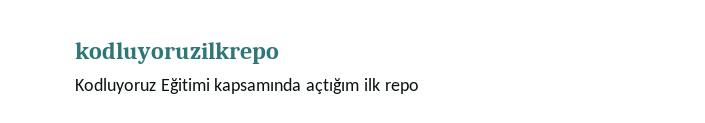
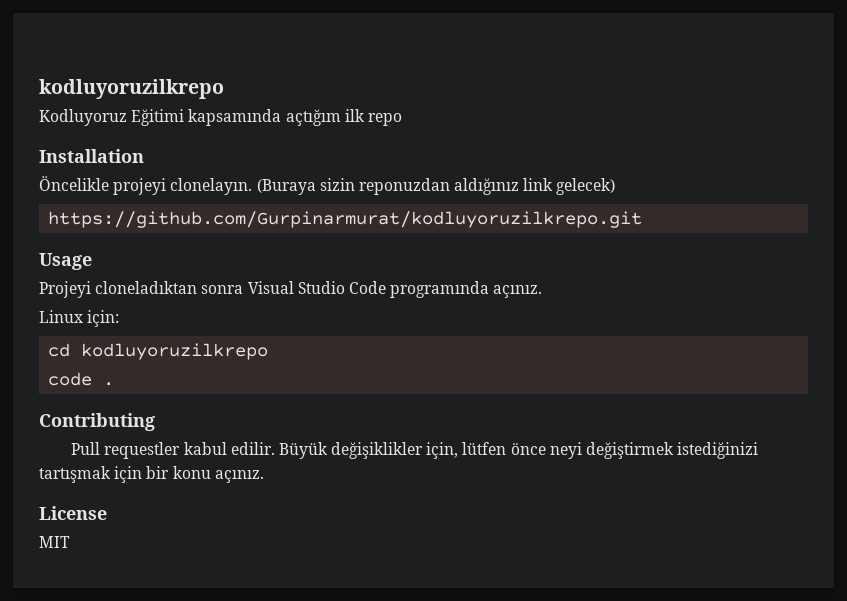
+ Installation
+ Öncelikle projeyi clonelayın. (Buraya sizin reponuzdan aldığınız link gelecek)
+ https://github.com/Gurpinarmurat/kodluyoruzilkrepo.git
+ Usage
+ Projeyi cloneladıktan sonra Visual Studio Code programında açınız.
+ Linux için:
+ cd kodluyoruzilkrepo
+ code .
+ Contributing
+ Pull requestler kabul edilir. Büyük değişiklikler için, lütfen önce neyi değiştirmek istediğinizi tartışmak için bir konu açınız.
+ License
+ MIT

